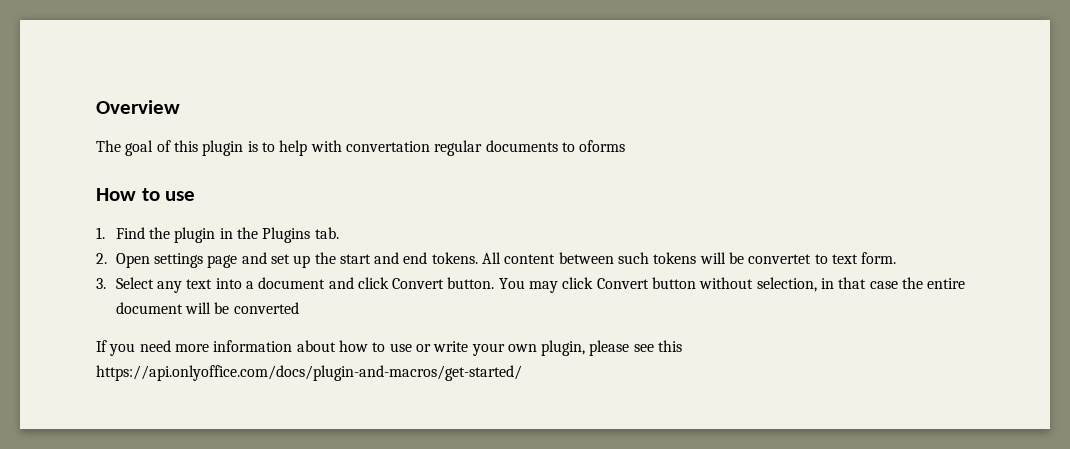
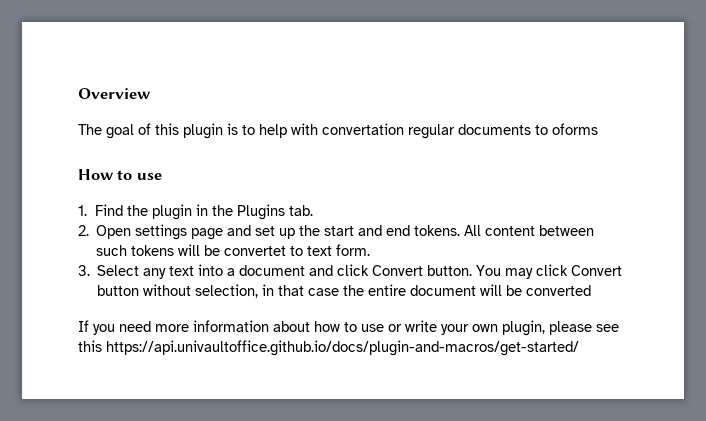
- If you need more information about how to use or write your own plugin, please see this https://api.onlyoffice.com/docs/plugin-and-macros/get-started/
+ If you need more information about how to use or write your own plugin, please see this https://api.univaultoffice.github.io/docs/plugin-and-macros/get-started/

